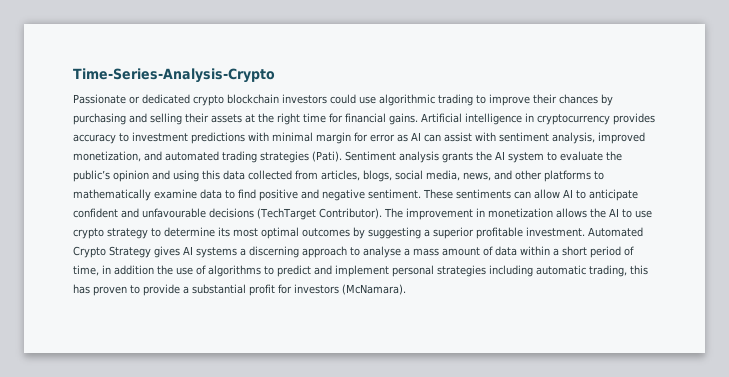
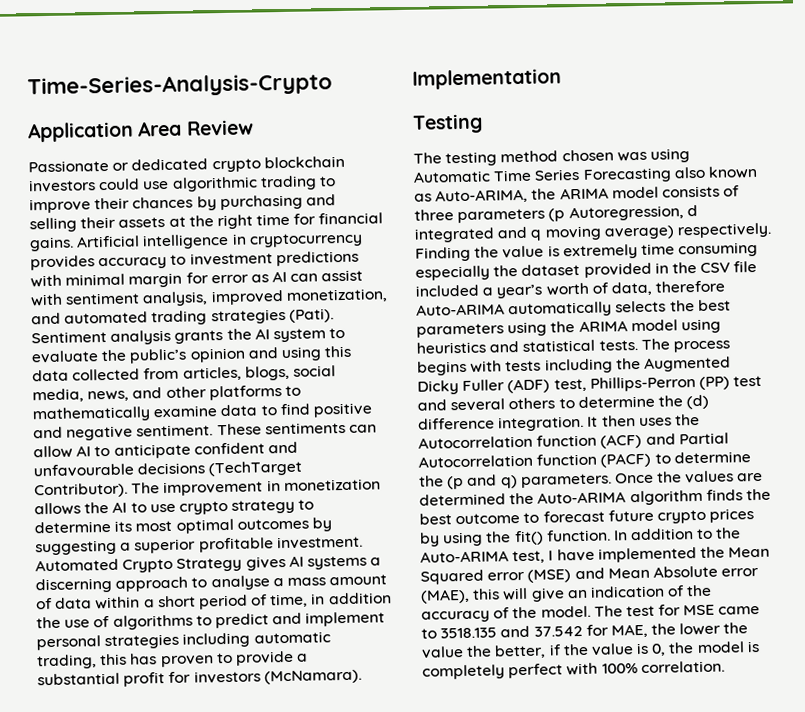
+ Application Area Review
+ Implementation
+ Testing
+ The testing method chosen was using Automatic Time Series Forecasting also known as Auto-ARIMA, the ARIMA model consists of three parameters (p Autoregression, d integrated and q moving average) respectively. Finding the value is extremely time consuming especially the dataset provided in the CSV file included a year’s worth of data, therefore Auto-ARIMA automatically selects the best parameters using the ARIMA model using heuristics and statistical tests. The process begins with tests including the Augmented Dicky Fuller (ADF) test, Phillips-Perron (PP) test and several others to determine the (d) difference integration. It then uses the Autocorrelation function (ACF) and Partial Autocorrelation function (PACF) to determine the (p and q) parameters. Once the values are determined the Auto-ARIMA algorithm finds the best outcome to forecast future crypto prices by using the fit() function. In addition to the Auto-ARIMA test, I have implemented the Mean Squared error (MSE) and Mean Absolute error (MAE), this will give an indication of the accuracy of the model. The test for MSE came to 3518.135 and 37.542 for MAE, the lower the value the better, if the value is 0, the model is completely perfect with 100% correlation.

